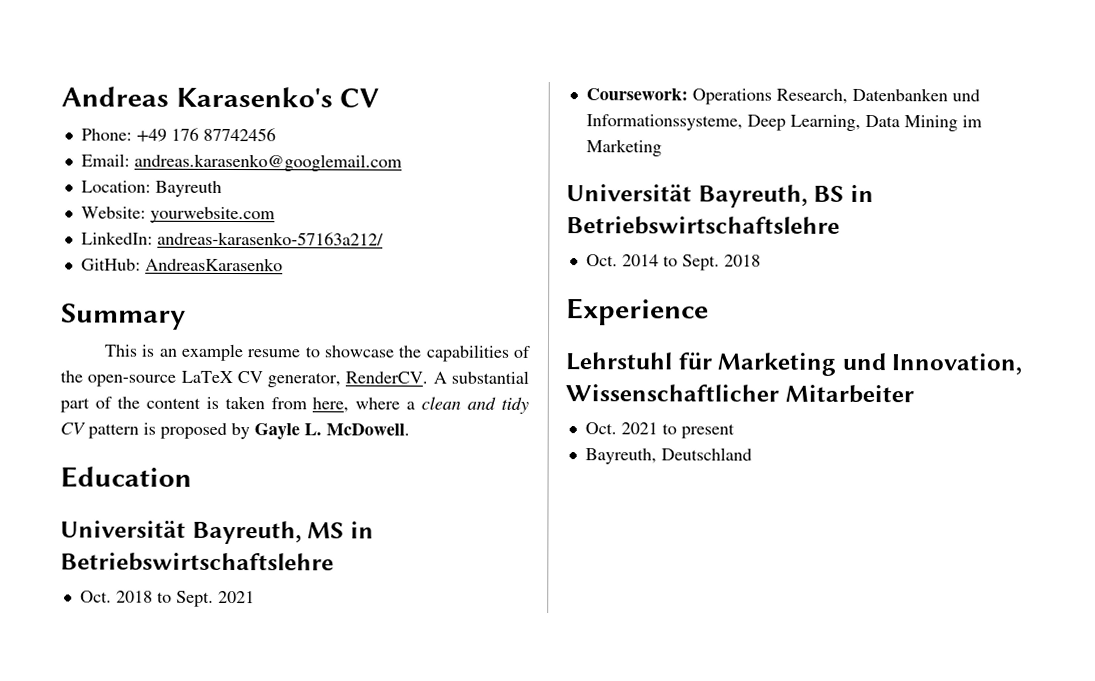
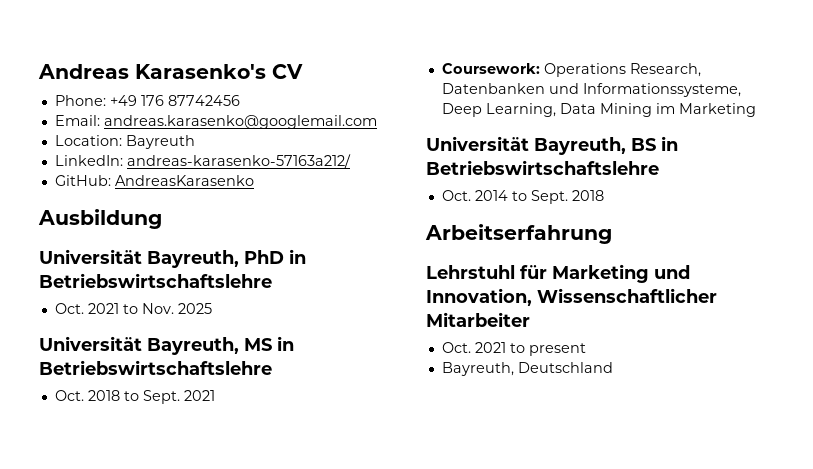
- Website: yourwebsite.com
- Summary
- This is an example resume to showcase the capabilities of the open-source LaTeX CV generator, RenderCV. A substantial part of the content is taken from here, where a clean and tidy CV pattern is proposed by Gayle L. McDowell.
- Education
+ Ausbildung
+ Universität Bayreuth, PhD in Betriebswirtschaftslehre
+ Oct. 2021 to Nov. 2025
- Experience
+ Arbeitserfahrung

